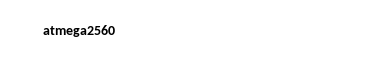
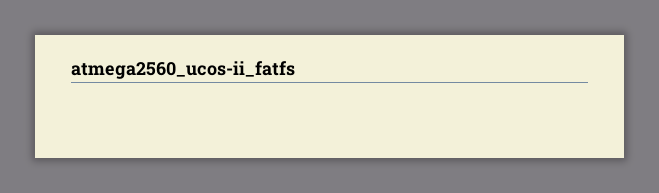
- atmega2560
+ atmega2560_ucos-ii_fatfs

